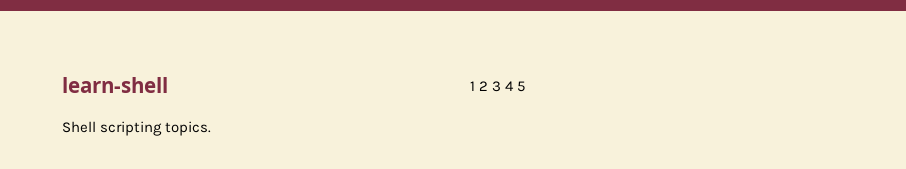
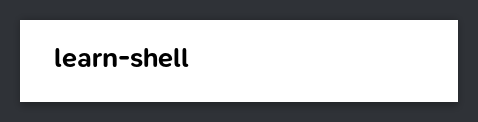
- Shell scripting topics.
- 1 2 3 4 5

